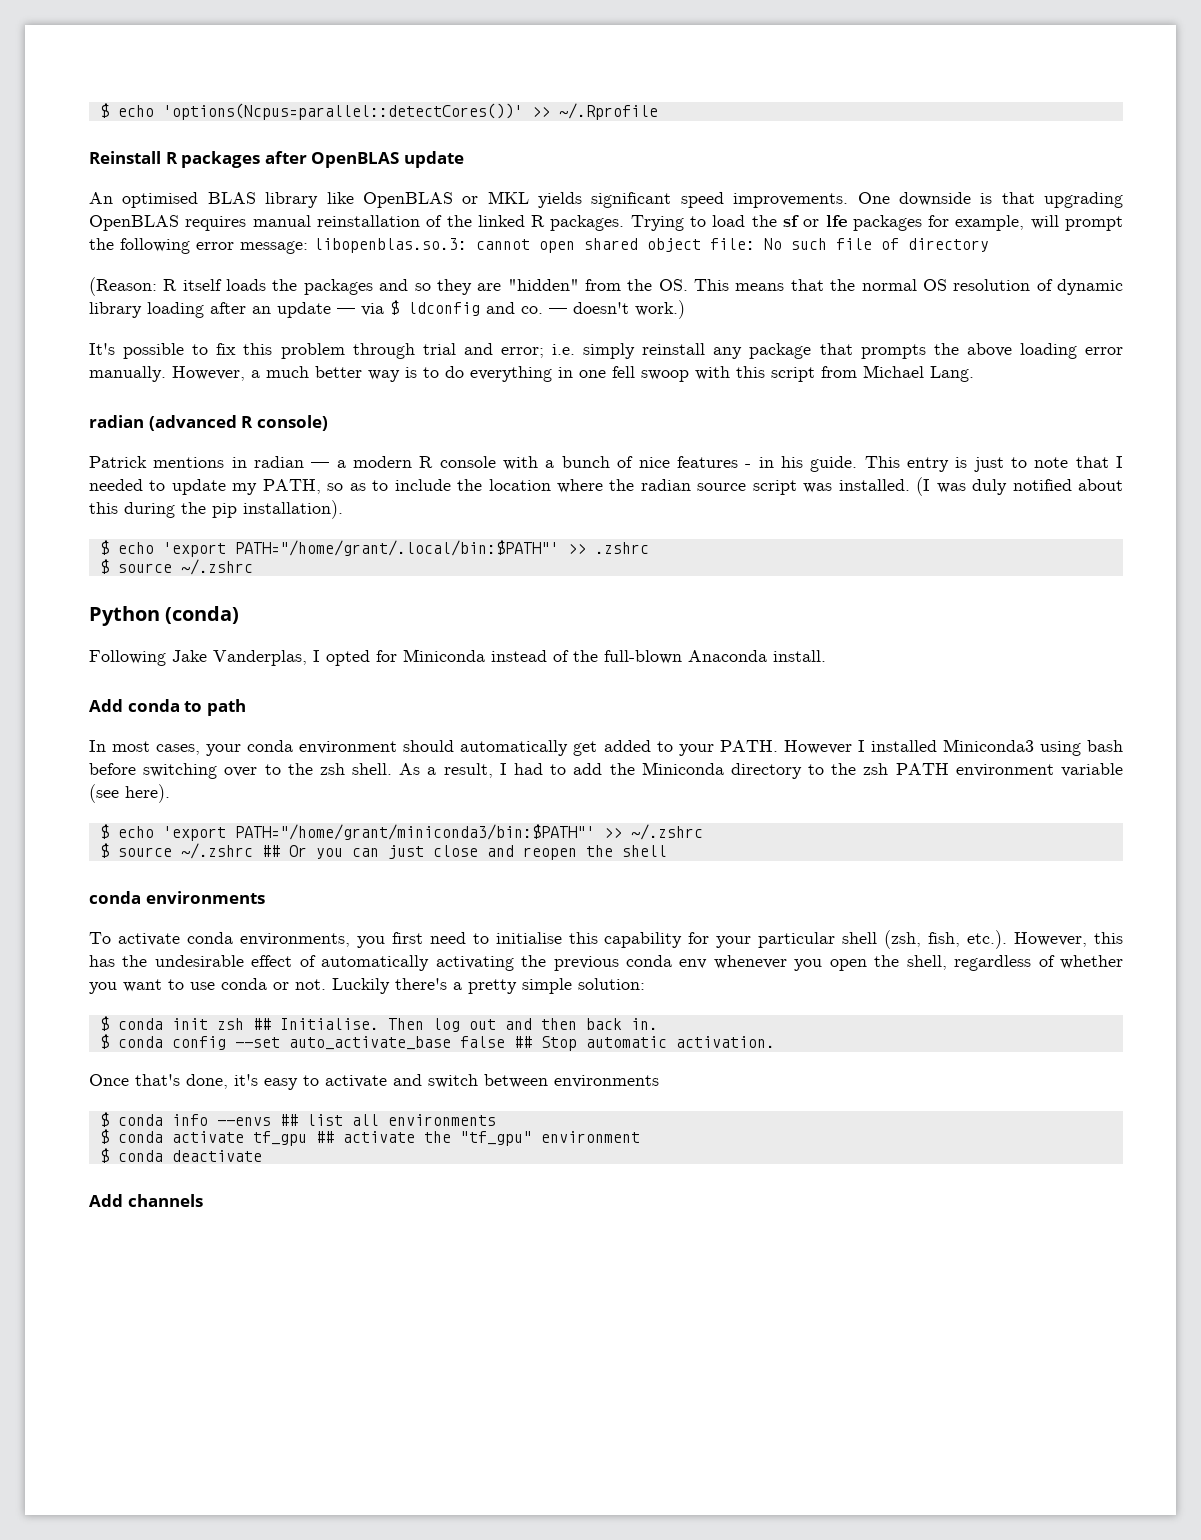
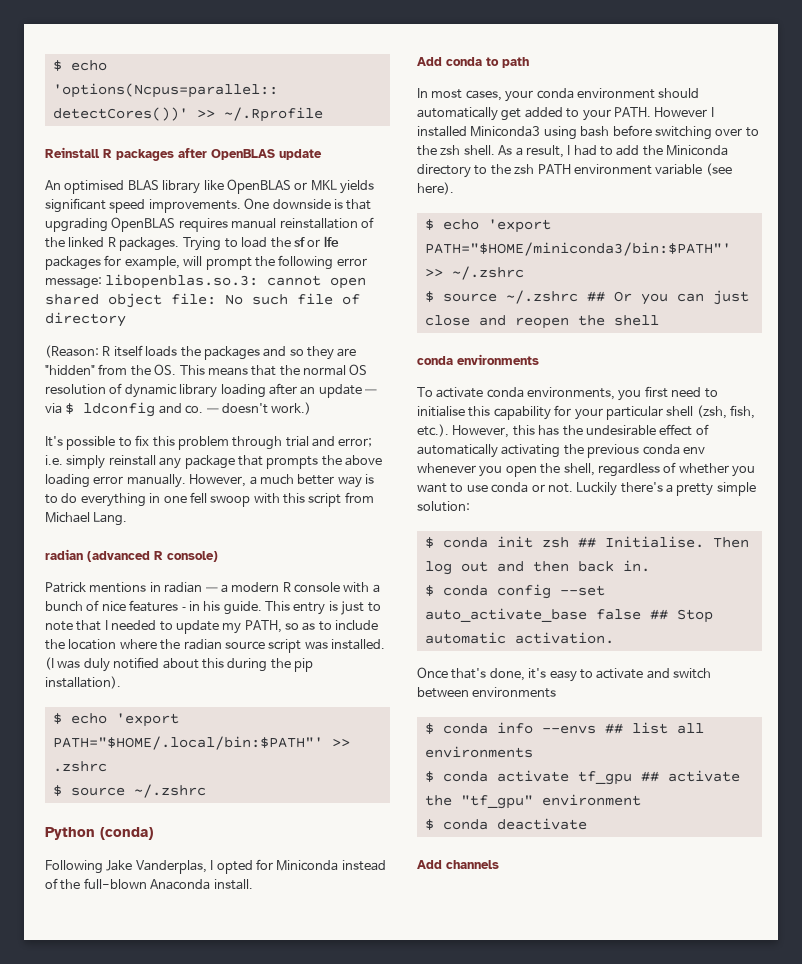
- $ echo 'export PATH="/home/grant/.local/bin:$PATH"' >> .zshrc
+ $ echo 'export PATH="$HOME/.local/bin:$PATH"' >> .zshrc
- $ echo 'export PATH="/home/grant/miniconda3/bin:$PATH"' >> ~/.zshrc
+ $ echo 'export PATH="$HOME/miniconda3/bin:$PATH"' >> ~/.zshrc

